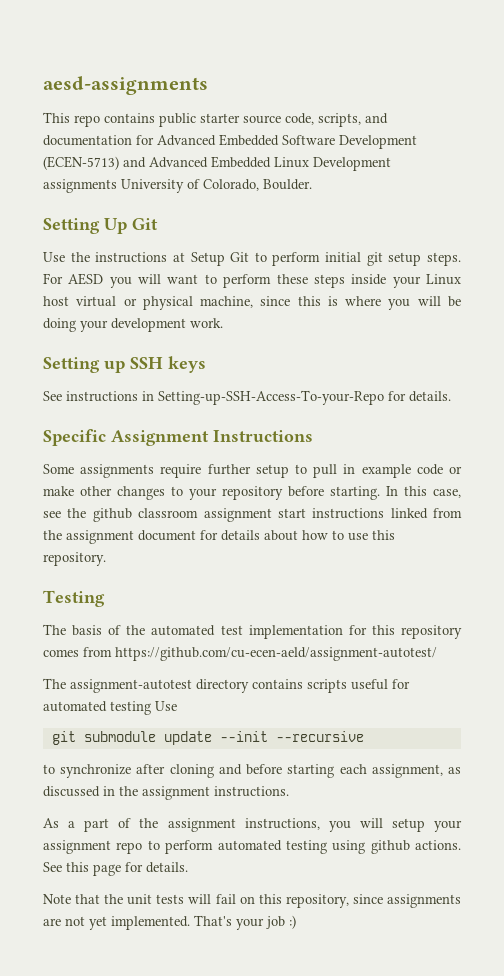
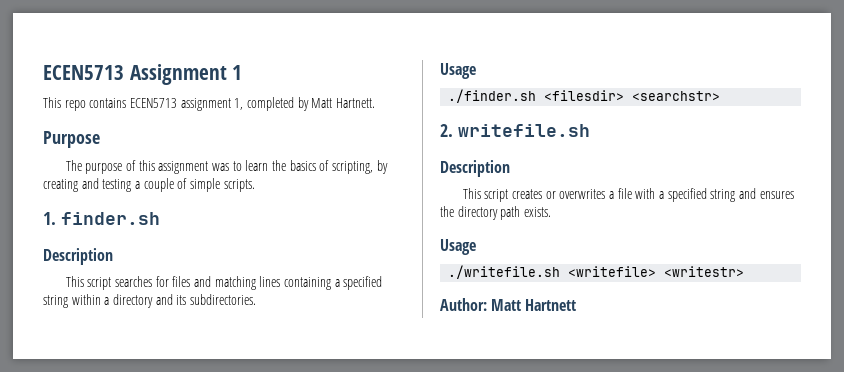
- aesd-assignments
+ ECEN5713 Assignment 1
- This repo contains public starter source code, scripts, and documentation for Advanced Embedded Software Development (ECEN-5713) and Advanced Embedded Linux Development assignments University of Colorado, Boulder.
- Setting Up Git
- Use the instructions at Setup Git to perform initial git setup steps. For AESD you will want to perform these steps inside your Linux host virtual or physical machine, since this is where you will be doing your development work.
- Setting up SSH keys
- See instructions in Setting-up-SSH-Access-To-your-Repo for details.
- Specific Assignment Instructions
- Some assignments require further setup to pull in example code or make other changes to your repository before starting. In this case, see the github classroom assignment start instructions linked from the assignment document for details about how to use this repository.
- Testing
- The basis of the automated test implementation for this repository comes from https://github.com/cu-ecen-aeld/assignment-autotest/
- The assignment-autotest directory contains scripts useful for automated testing Use
- git submodule update --init --recursive
- to synchronize after cloning and before starting each assignment, as discussed in the assignment instructions.
- As a part of the assignment instructions, you will setup your assignment repo to perform automated testing using github actions. See this page for details.
- Note that the unit tests will fail on this repository, since assignments are not yet implemented. That's your job :)
+ This repo contains ECEN5713 assignment 1, completed by Matt Hartnett.
+ Purpose
+ The purpose of this assignment was to learn the basics of scripting, by creating and testing a couple of simple scripts.
+ 1. finder.sh
+ Description
+ This script searches for files and matching lines containing a specified string within a directory and its subdirectories.
+ Usage
+ ./finder.sh <filesdir> <searchstr>
+ 2. writefile.sh
+ Description
+ This script creates or overwrites a file with a specified string and ensures the directory path exists.
+ Usage
+ ./writefile.sh <writefile> <writestr>
+ Author: Matt Hartnett

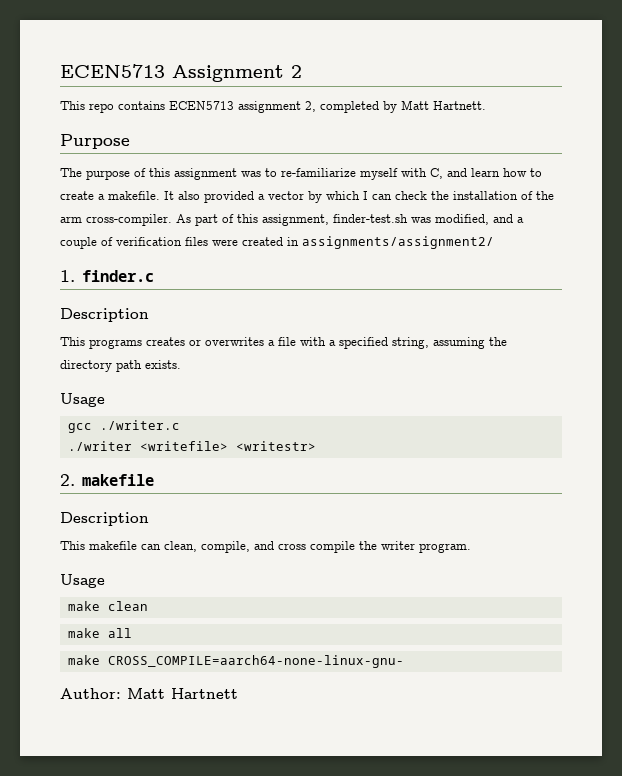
- ECEN5713 Assignment 1
+ ECEN5713 Assignment 2
- This repo contains ECEN5713 assignment 1, completed by Matt Hartnett.
+ This repo contains ECEN5713 assignment 2, completed by Matt Hartnett.
- The purpose of this assignment was to learn the basics of scripting, by creating and testing a couple of simple scripts.
+ The purpose of this assignment was to re-familiarize myself with C, and learn how to create a makefile. It also provided a vector by which I can check the installation of the arm cross-compiler. As part of this assignment, finder-test.sh was modified, and a couple of verification files were created in assignments/assignment2/
- 1. finder.sh
+ 1. finder.c
  Description
- This script searches for files and matching lines containing a specified string within a directory and its subdirectories.
- Usage
- ./finder.sh <filesdir> <searchstr>
- 2. writefile.sh
- Description
- This script creates or overwrites a file with a specified string and ensures the directory path exists.
+ This programs creates or overwrites a file with a specified string, assuming the directory path exists.
- ./writefile.sh <writefile> <writestr>
+ gcc ./writer.c
+ ./writer <writefile> <writestr>
+ 2. makefile
+ Description
+ This makefile can clean, compile, and cross compile the writer program.
+ Usage
+ make clean
+ make all
+ make CROSS_COMPILE=aarch64-none-linux-gnu-

